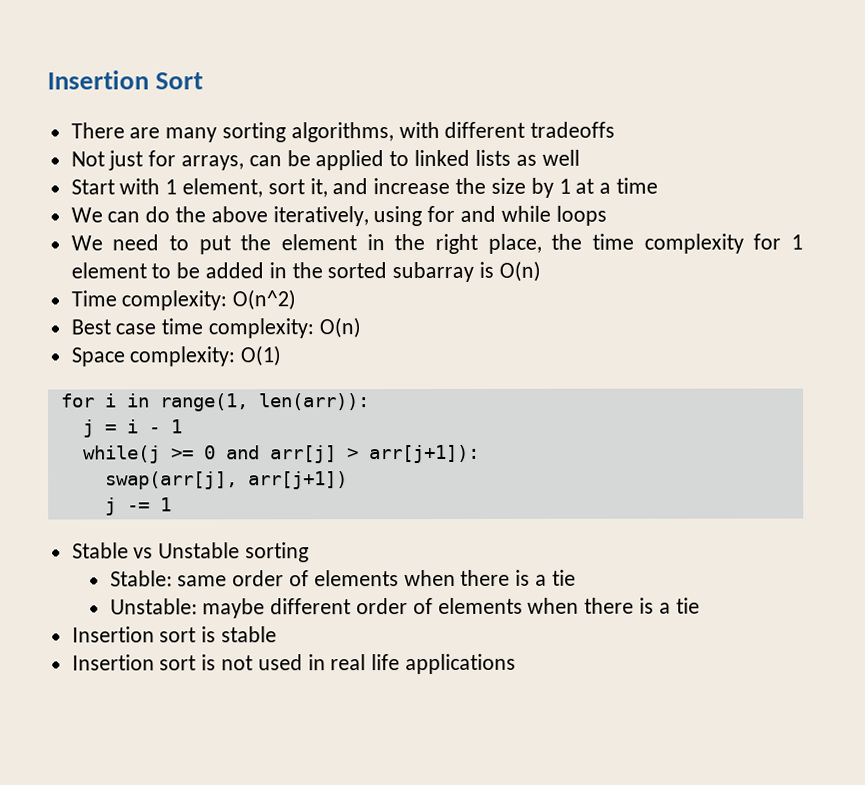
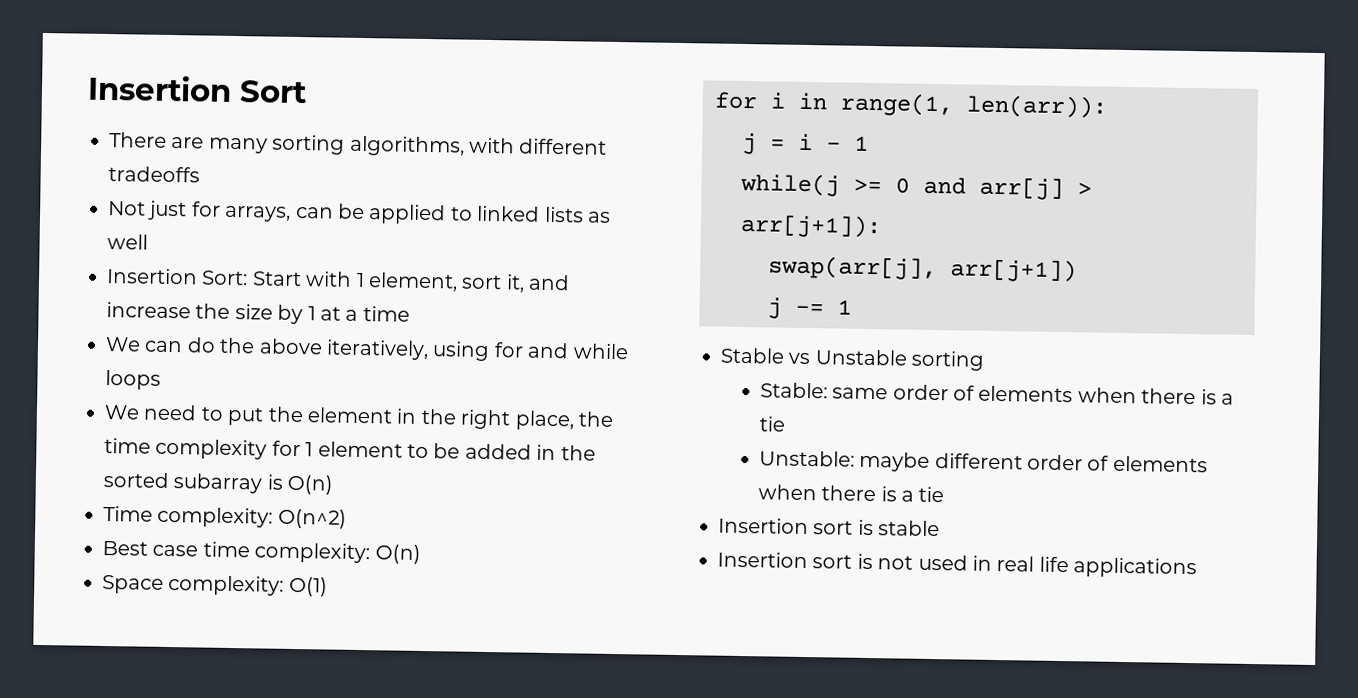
- Start with 1 element, sort it, and increase the size by 1 at a time
+ Insertion Sort: Start with 1 element, sort it, and increase the size by 1 at a time

